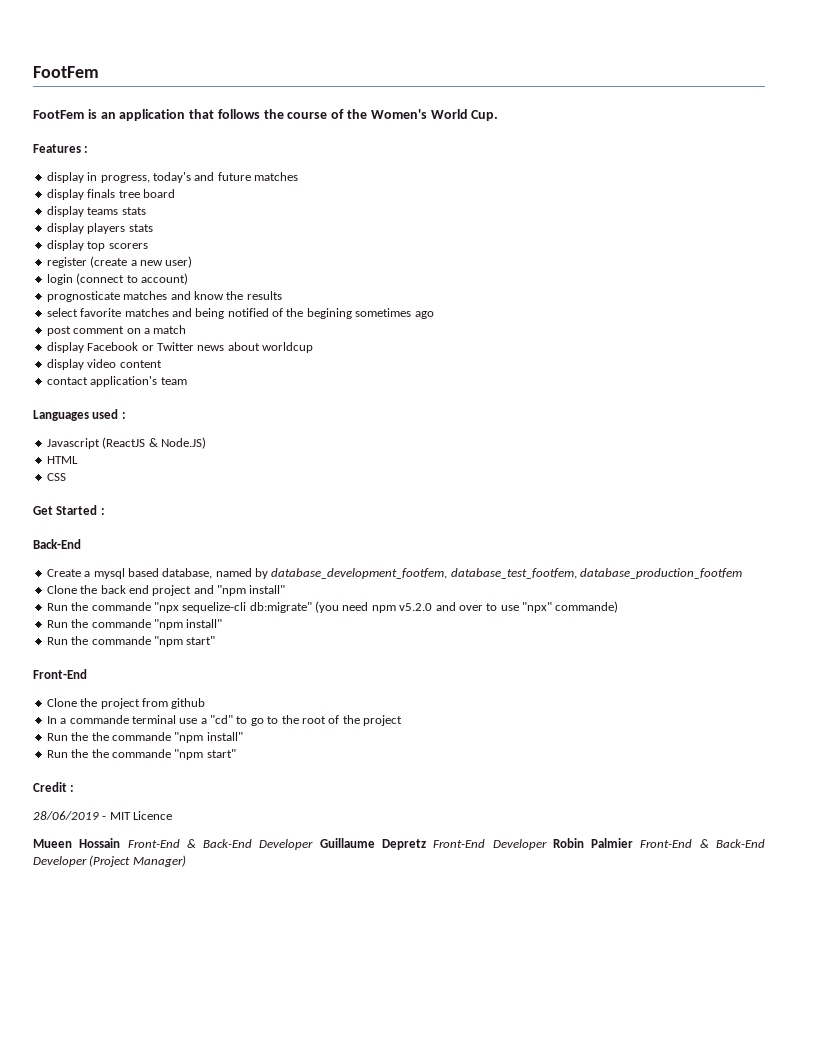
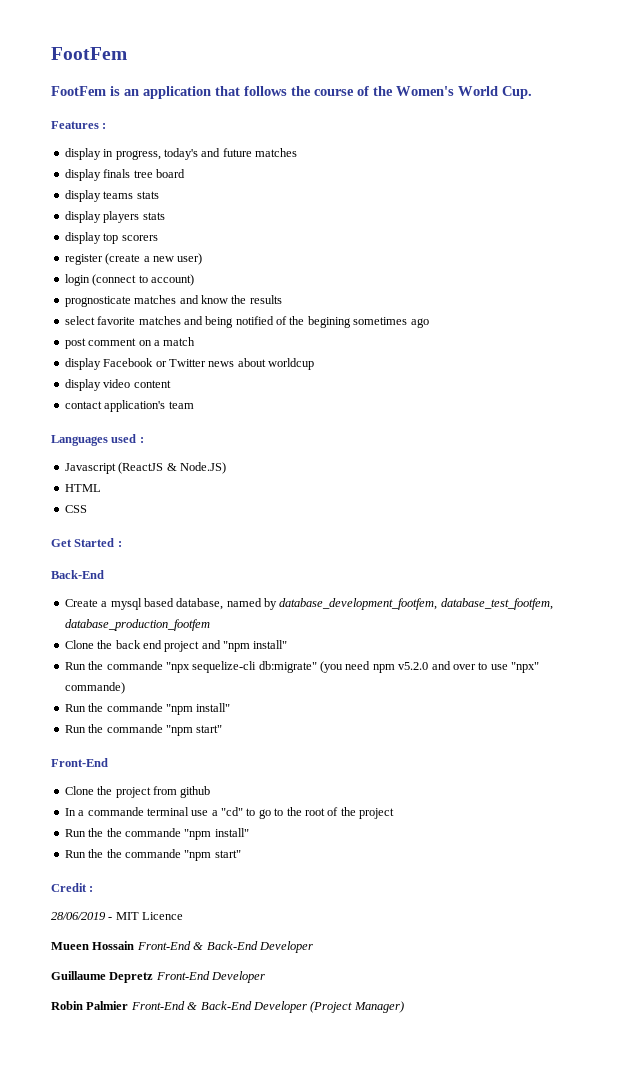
- Mueen Hossain Front-End & Back-End Developer Guillaume Depretz Front-End Developer Robin Palmier Front-End & Back-End Developer (Project Manager)
+ Mueen Hossain Front-End & Back-End Developer
+ Guillaume Depretz Front-End Developer
+ Robin Palmier Front-End & Back-End Developer (Project Manager)

